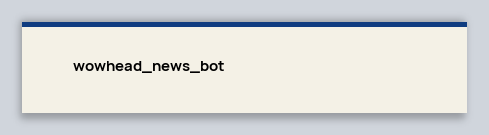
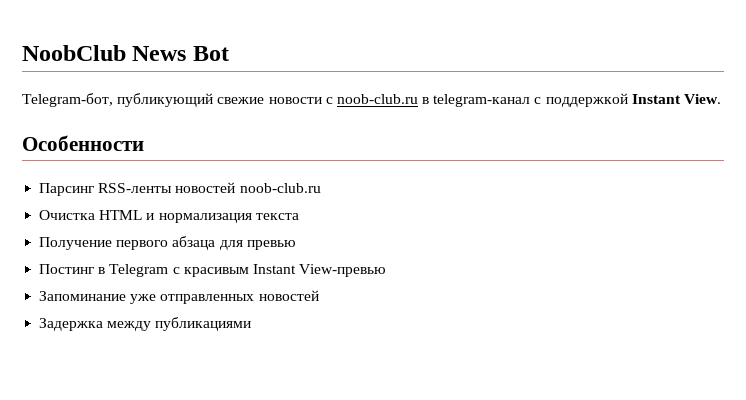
- wowhead_news_bot
+ NoobClub News Bot
+ Telegram-бот, публикующий свежие новости с noob-club.ru в telegram-канал с поддержкой Instant View.
+ Особенности
+ Парсинг RSS-ленты новостей noob-club.ru
+ Очистка HTML и нормализация текста
+ Получение первого абзаца для превью
+ Постинг в Telegram с красивым Instant View-превью
+ Запоминание уже отправленных новостей
+ Задержка между публикациями

